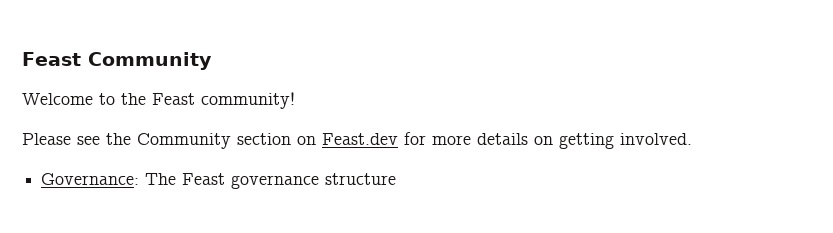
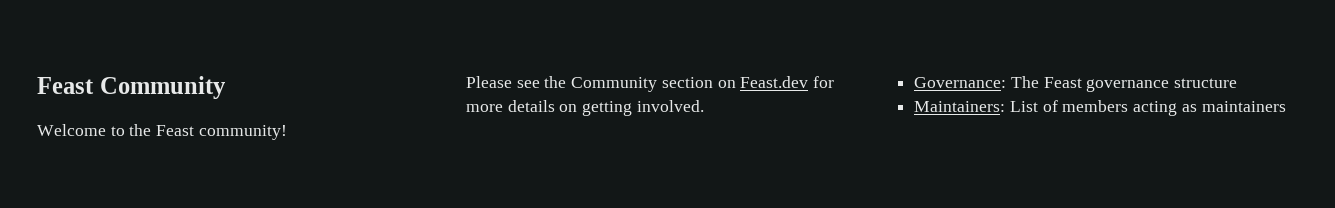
+ Maintainers: List of members acting as maintainers

